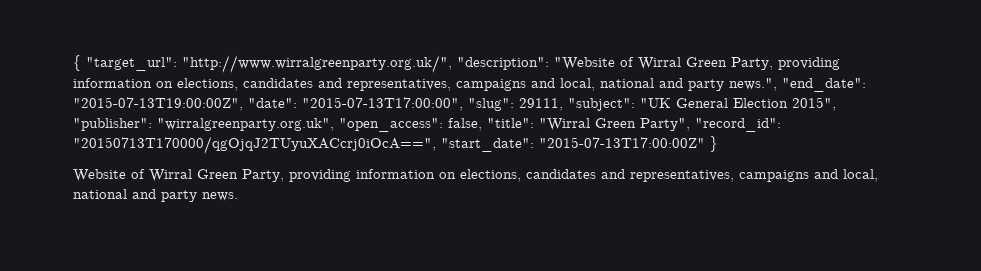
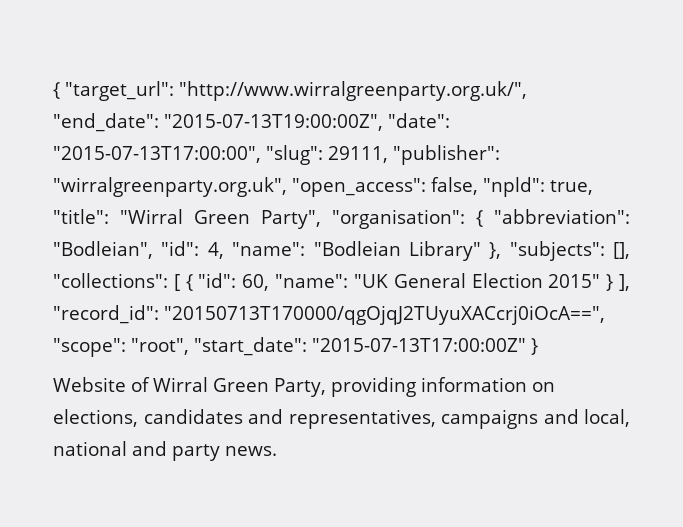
- { "target_url": "http://www.wirralgreenparty.org.uk/", "description": "Website of Wirral Green Party, providing information on elections, candidates and representatives, campaigns and local, national and party news.", "end_date": "2015-07-13T19:00:00Z", "date": "2015-07-13T17:00:00", "slug": 29111, "subject": "UK General Election 2015", "publisher": "wirralgreenparty.org.uk", "open_access": false, "title": "Wirral Green Party", "record_id": "20150713T170000/qgOjqJ2TUyuXACcrj0iOcA==", "start_date": "2015-07-13T17:00:00Z" }
+ { "target_url": "http://www.wirralgreenparty.org.uk/", "end_date": "2015-07-13T19:00:00Z", "date": "2015-07-13T17:00:00", "slug": 29111, "publisher": "wirralgreenparty.org.uk", "open_access": false, "npld": true, "title": "Wirral Green Party", "organisation": { "abbreviation": "Bodleian", "id": 4, "name": "Bodleian Library" }, "subjects": [], "collections": [ { "id": 60, "name": "UK General Election 2015" } ], "record_id": "20150713T170000/qgOjqJ2TUyuXACcrj0iOcA==", "scope": "root", "start_date": "2015-07-13T17:00:00Z" }

